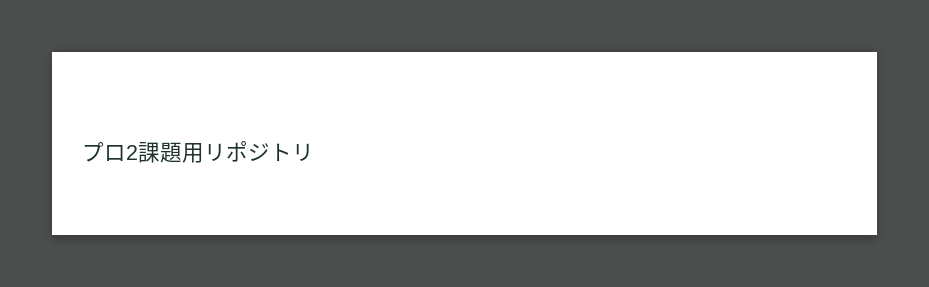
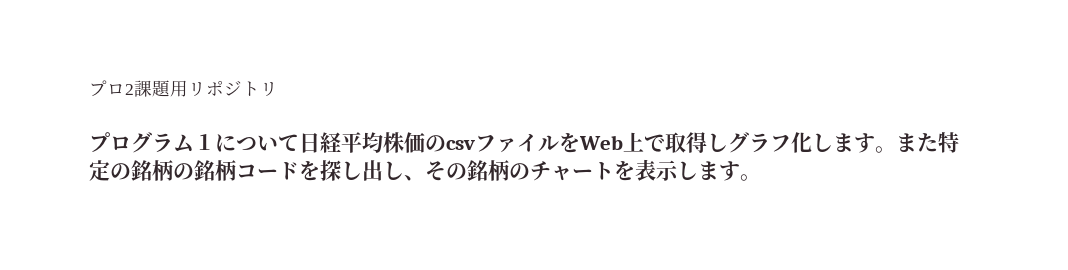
+ プログラム１について日経平均株価のcsvファイルをWeb上で取得しグラフ化します。また特定の銘柄の銘柄コードを探し出し、その銘柄のチャートを表示します。

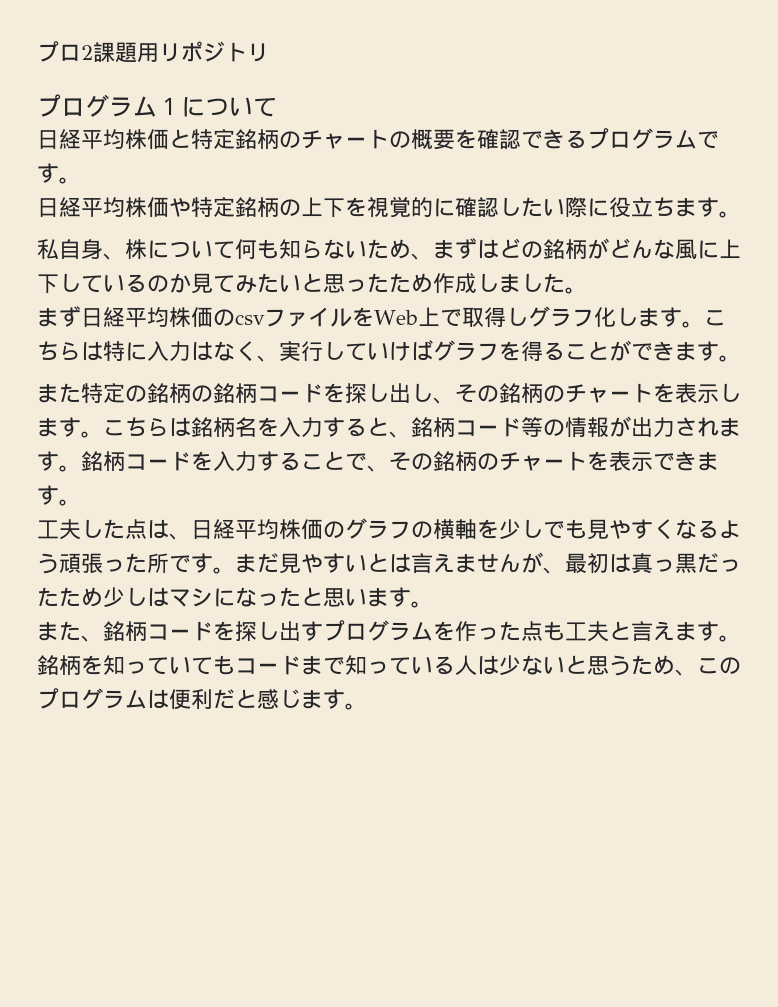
- プログラム１について日経平均株価のcsvファイルをWeb上で取得しグラフ化します。また特定の銘柄の銘柄コードを探し出し、その銘柄のチャートを表示します。
+ プログラム１について
+ 日経平均株価と特定銘柄のチャートの概要を確認できるプログラムです。
+ 日経平均株価や特定銘柄の上下を視覚的に確認したい際に役立ちます。
+ 私自身、株について何も知らないため、まずはどの銘柄がどんな風に上下しているのか見てみたいと思ったため作成しました。
+ まず日経平均株価のcsvファイルをWeb上で取得しグラフ化します。こちらは特に入力はなく、実行していけばグラフを得ることができます。
+ また特定の銘柄の銘柄コードを探し出し、その銘柄のチャートを表示します。
+ こちらは銘柄名を入力すると、銘柄コード等の情報が出力されます。銘柄コードを入力することで、その銘柄のチャートを表示できます。
+ 工夫した点は、日経平均株価のグラフの横軸を少しでも見やすくなるよう頑張った所です。まだ見やすいとは言えませんが、最初は真っ黒だったため少しはマシになったと思います。
+ また、銘柄コードを探し出すプログラムを作った点も工夫と言えます。銘柄を知っていてもコードまで知っている人は少ないと思うため、このプログラムは便利だと感じます。

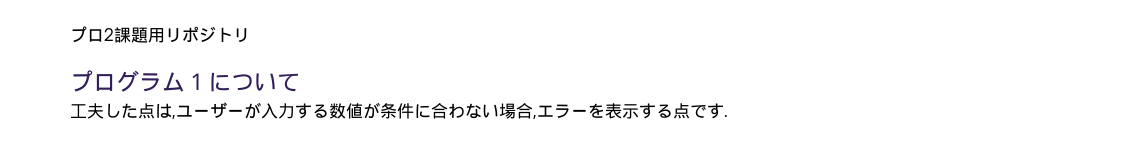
- 日経平均株価と特定銘柄のチャートの概要を確認できるプログラムです。
- 日経平均株価や特定銘柄の上下を視覚的に確認したい際に役立ちます。
- 私自身、株について何も知らないため、まずはどの銘柄がどんな風に上下しているのか見てみたいと思ったため作成しました。
- まず日経平均株価のcsvファイルをWeb上で取得しグラフ化します。こちらは特に入力はなく、実行していけばグラフを得ることができます。
- また特定の銘柄の銘柄コードを探し出し、その銘柄のチャートを表示します。こちらは銘柄名を入力すると、銘柄コード等の情報が出力されます。銘柄コードを入力することで、その銘柄のチャートを表示できます。
- 工夫した点は、日経平均株価のグラフの横軸を少しでも見やすくなるよう頑張った所です。まだ見やすいとは言えませんが、最初は真っ黒だったため少しはマシになったと思います。
- また、銘柄コードを探し出すプログラムを作った点も工夫と言えます。銘柄を知っていてもコードまで知っている人は少ないと思うため、このプログラムは便利だと感じます。
+ 工夫した点は,ユーザーが入力する数値が条件に合わない場合,エラーを表示する点です.

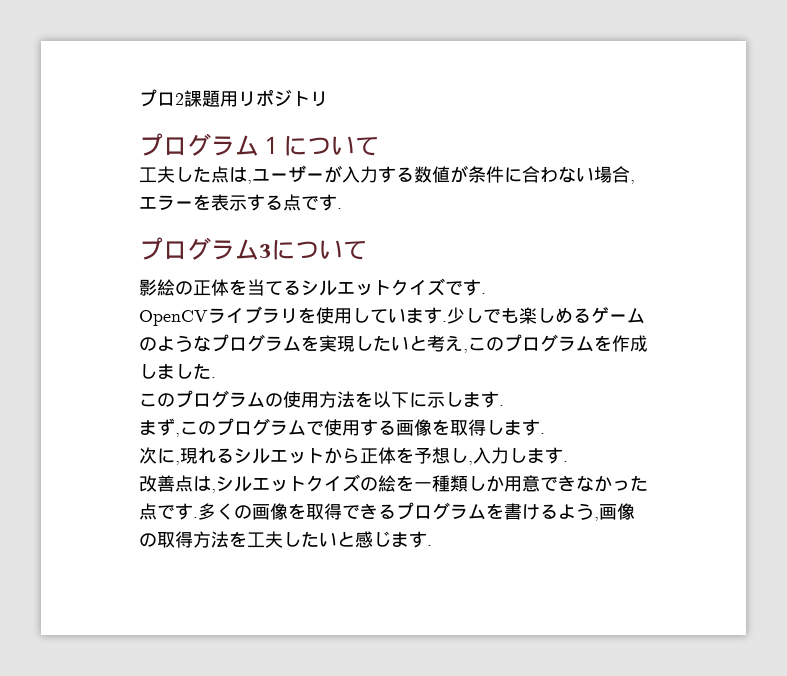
+ プログラム3について
+ 影絵の正体を当てるシルエットクイズです.
+ OpenCVライブラリを使用しています.少しでも楽しめるゲームのようなプログラムを実現したいと考え,このプログラムを作成しました.
+ このプログラムの使用方法を以下に示します.
+ まず,このプログラムで使用する画像を取得します.
+ 次に,現れるシルエットから正体を予想し,入力します.
+ 改善点は,シルエットクイズの絵を一種類しか用意できなかった点です.多くの画像を取得できるプログラムを書けるよう,画像の取得方法を工夫したいと感じます.

